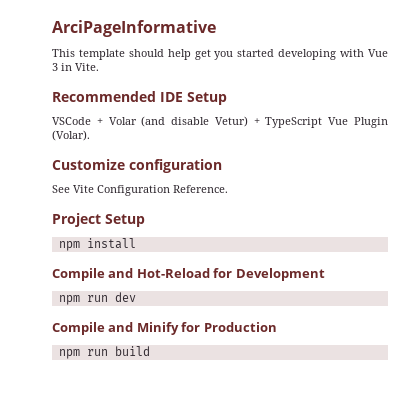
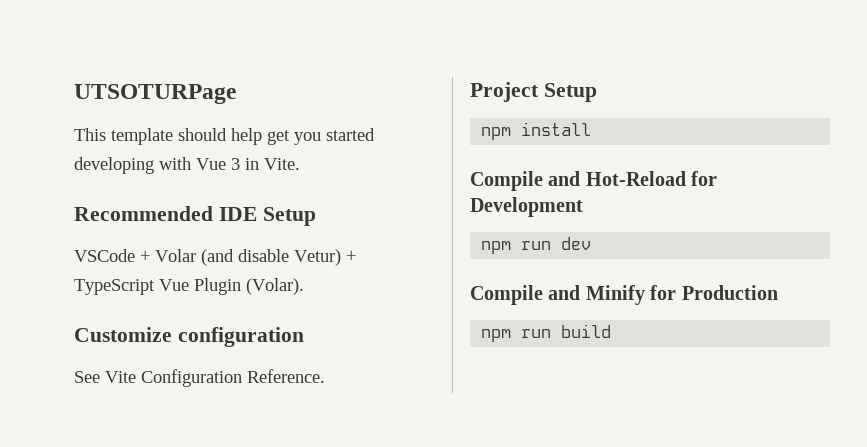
- ArciPageInformative
+ UTSOTURPage

